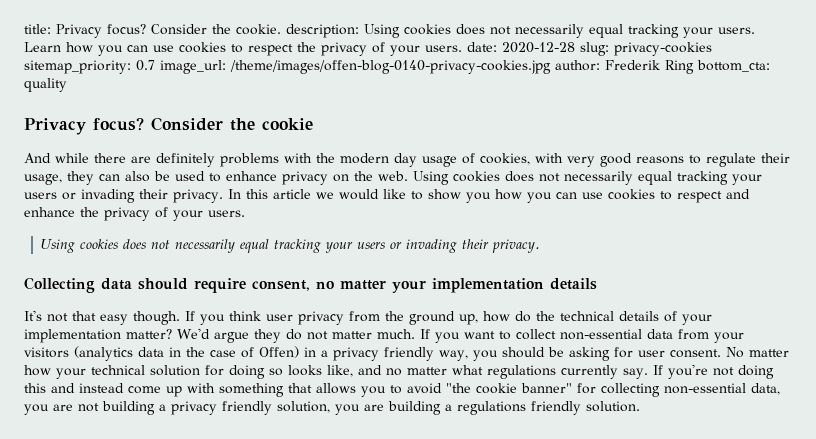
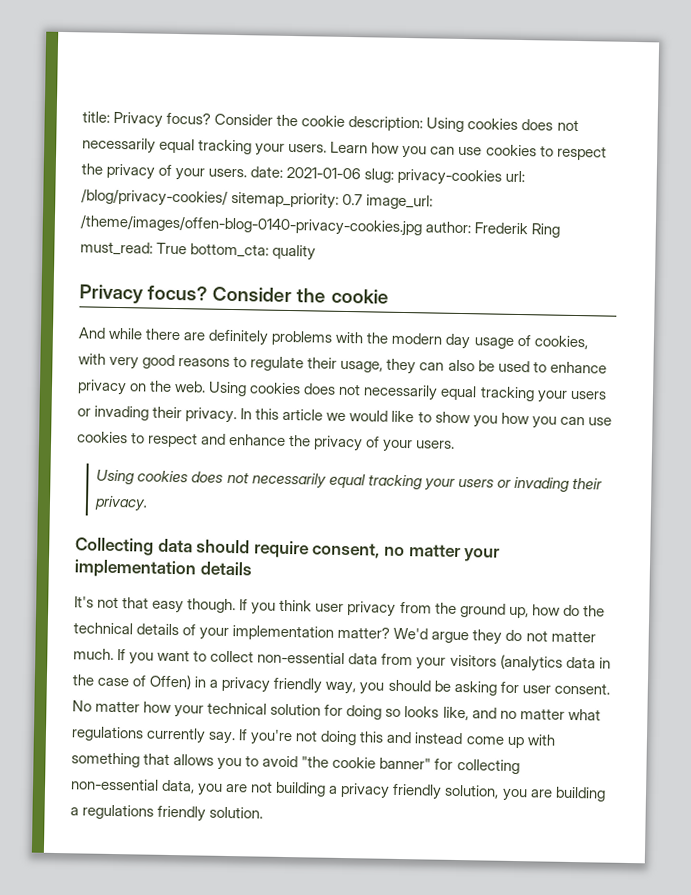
- Consider the cookie. description: Using cookies does not necessarily equal tracking your users.
+ Consider the cookie description: Using cookies does not necessarily equal tracking your users.
- Learn how you can use cookies to respect the privacy of your users. date: 2020-12-28 slug: privacy-cookies sitemap_priority: 0.7 image_url: /theme/images/offen-blog-0140-privacy-cookies.jpg author: Frederik Ring bottom_cta: quality
+ Learn how you can use cookies to respect the privacy of your users. date: 2021-01-06 slug: privacy-cookies url: /blog/privacy-cookies/ sitemap_priority: 0.7 image_url: /theme/images/offen-blog-0140-privacy-cookies.jpg author: Frederik Ring must_read: True bottom_cta: quality

